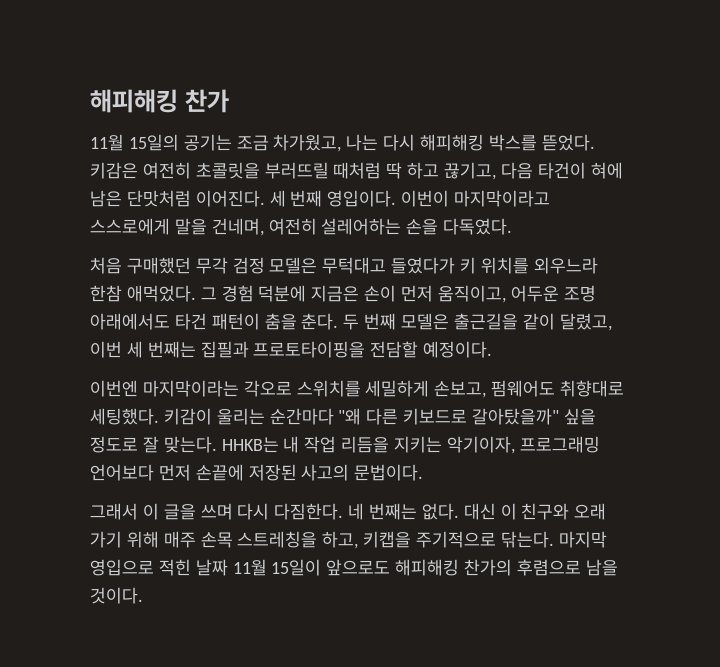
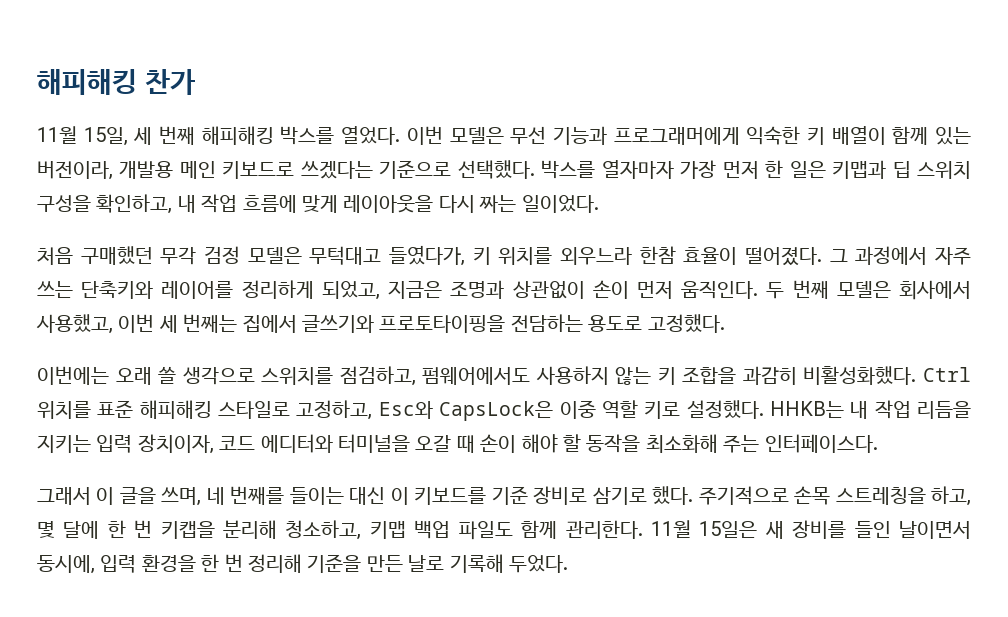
- 11월 15일의 공기는 조금 차가웠고, 나는 다시 해피해킹 박스를 뜯었다. 키감은 여전히 초콜릿을 부러뜨릴 때처럼 딱 하고 끊기고, 다음 타건이 혀에 남은 단맛처럼 이어진다. 세 번째 영입이다. 이번이 마지막이라고 스스로에게 말을 건네며, 여전히 설레어하는 손을 다독였다.
+ 11월 15일, 세 번째 해피해킹 박스를 열었다. 이번 모델은 무선 기능과 프로그래머에게 익숙한 키 배열이 함께 있는 버전이라, 개발용 메인 키보드로 쓰겠다는 기준으로 선택했다. 박스를 열자마자 가장 먼저 한 일은 키맵과 딥 스위치 구성을 확인하고, 내 작업 흐름에 맞게 레이아웃을 다시 짜는 일이었다.
- 처음 구매했던 무각 검정 모델은 무턱대고 들였다가 키 위치를 외우느라 한참 애먹었다. 그 경험 덕분에 지금은 손이 먼저 움직이고, 어두운 조명 아래에서도 타건 패턴이 춤을 춘다. 두 번째 모델은 출근길을 같이 달렸고, 이번 세 번째는 집필과 프로토타이핑을 전담할 예정이다.
- 이번엔 마지막이라는 각오로 스위치를 세밀하게 손보고, 펌웨어도 취향대로 세팅했다. 키감이 울리는 순간마다 "왜 다른 키보드로 갈아탔을까" 싶을 정도로 잘 맞는다.
+ 처음 구매했던 무각 검정 모델은 무턱대고 들였다가, 키 위치를 외우느라 한참 효율이 떨어졌다. 그 과정에서 자주 쓰는 단축키와 레이어를 정리하게 되었고, 지금은 조명과 상관없이 손이 먼저 움직인다. 두 번째 모델은 회사에서 사용했고, 이번 세 번째는 집에서 글쓰기와 프로토타이핑을 전담하는 용도로 고정했다.
+ 이번에는 오래 쓸 생각으로 스위치를 점검하고, 펌웨어에서도 사용하지 않는 키 조합을 과감히 비활성화했다. Ctrl 위치를 표준 해피해킹 스타일로 고정하고, Esc와 CapsLock은 이중 역할 키로 설정했다.
- HHKB는 내 작업 리듬을 지키는 악기이자, 프로그래밍 언어보다 먼저 손끝에 저장된 사고의 문법이다.
- 그래서 이 글을 쓰며 다시 다짐한다. 네 번째는 없다. 대신 이 친구와 오래 가기 위해 매주 손목 스트레칭을 하고, 키캡을 주기적으로 닦는다. 마지막 영입으로 적힌 날짜 11월 15일이 앞으로도 해피해킹 찬가의 후렴으로 남을 것이다.
+ HHKB는 내 작업 리듬을 지키는 입력 장치이자, 코드 에디터와 터미널을 오갈 때 손이 해야 할 동작을 최소화해 주는 인터페이스다.
+ 그래서 이 글을 쓰며, 네 번째를 들이는 대신 이 키보드를 기준 장비로 삼기로 했다. 주기적으로 손목 스트레칭을 하고, 몇 달에 한 번 키캡을 분리해 청소하고, 키맵 백업 파일도 함께 관리한다. 11월 15일은 새 장비를 들인 날이면서 동시에, 입력 환경을 한 번 정리해 기준을 만든 날로 기록해 두었다.

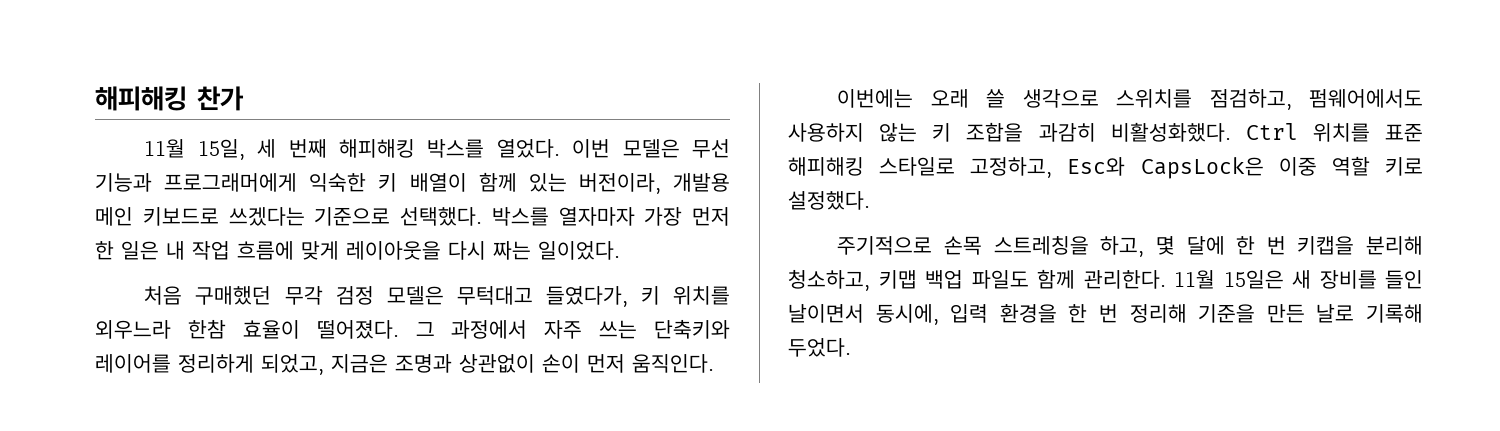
- 박스를 열자마자 가장 먼저 한 일은 키맵과 딥 스위치 구성을 확인하고, 내 작업 흐름에 맞게 레이아웃을 다시 짜는 일이었다.
+ 박스를 열자마자 가장 먼저 한 일은 내 작업 흐름에 맞게 레이아웃을 다시 짜는 일이었다.
- 두 번째 모델은 회사에서 사용했고, 이번 세 번째는 집에서 글쓰기와 프로토타이핑을 전담하는 용도로 고정했다.
- Ctrl 위치를 표준 해피해킹 스타일로 고정하고, Esc와 CapsLock은 이중 역할 키로 설정했다. HHKB는 내 작업 리듬을 지키는 입력 장치이자, 코드 에디터와 터미널을 오갈 때 손이 해야 할 동작을 최소화해 주는 인터페이스다.
- 그래서 이 글을 쓰며, 네 번째를 들이는 대신 이 키보드를 기준 장비로 삼기로 했다. 주기적으로 손목 스트레칭을 하고, 몇 달에 한 번 키캡을 분리해 청소하고, 키맵 백업 파일도 함께 관리한다.
+ Ctrl 위치를 표준 해피해킹 스타일로 고정하고, Esc와 CapsLock은 이중 역할 키로 설정했다.
+ 주기적으로 손목 스트레칭을 하고, 몇 달에 한 번 키캡을 분리해 청소하고, 키맵 백업 파일도 함께 관리한다.

